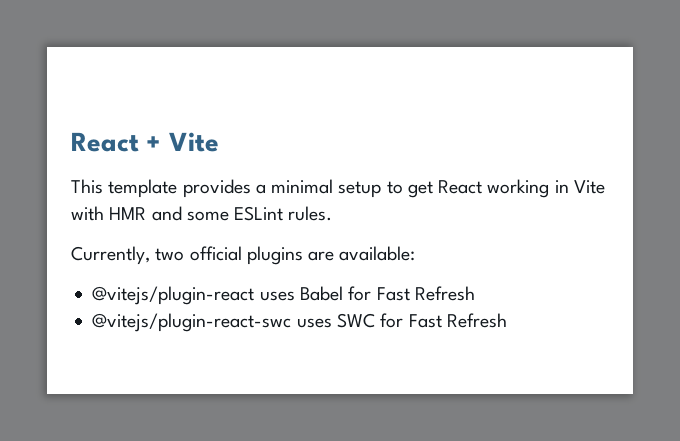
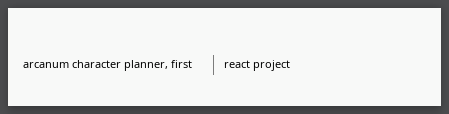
- React + Vite
- This template provides a minimal setup to get React working in Vite with HMR and some ESLint rules.
- Currently, two official plugins are available:
- @vitejs/plugin-react uses Babel for Fast Refresh
- @vitejs/plugin-react-swc uses SWC for Fast Refresh
+ arcanum character planner, first react project

